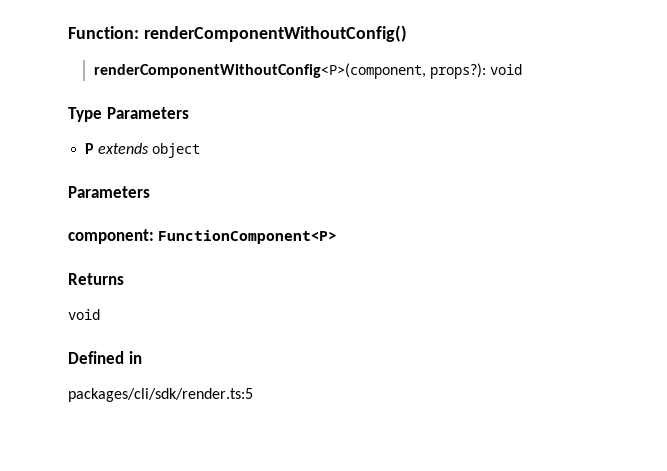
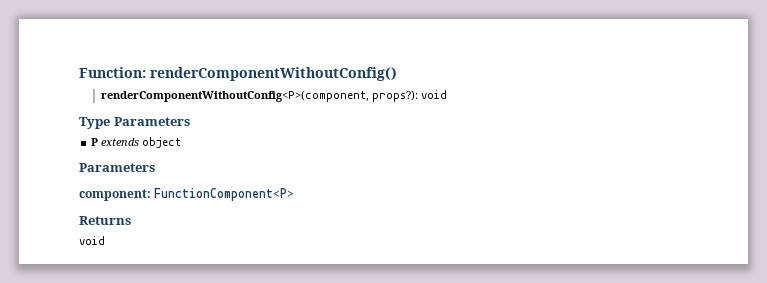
- Defined in
- packages/cli/sdk/render.ts:5

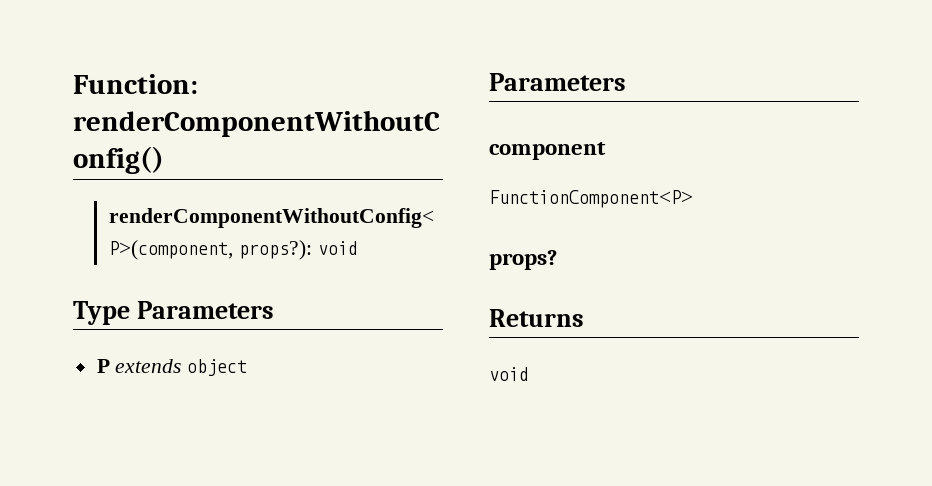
- component: FunctionComponent<P>
+ component
+ FunctionComponent<P>
+ props?

